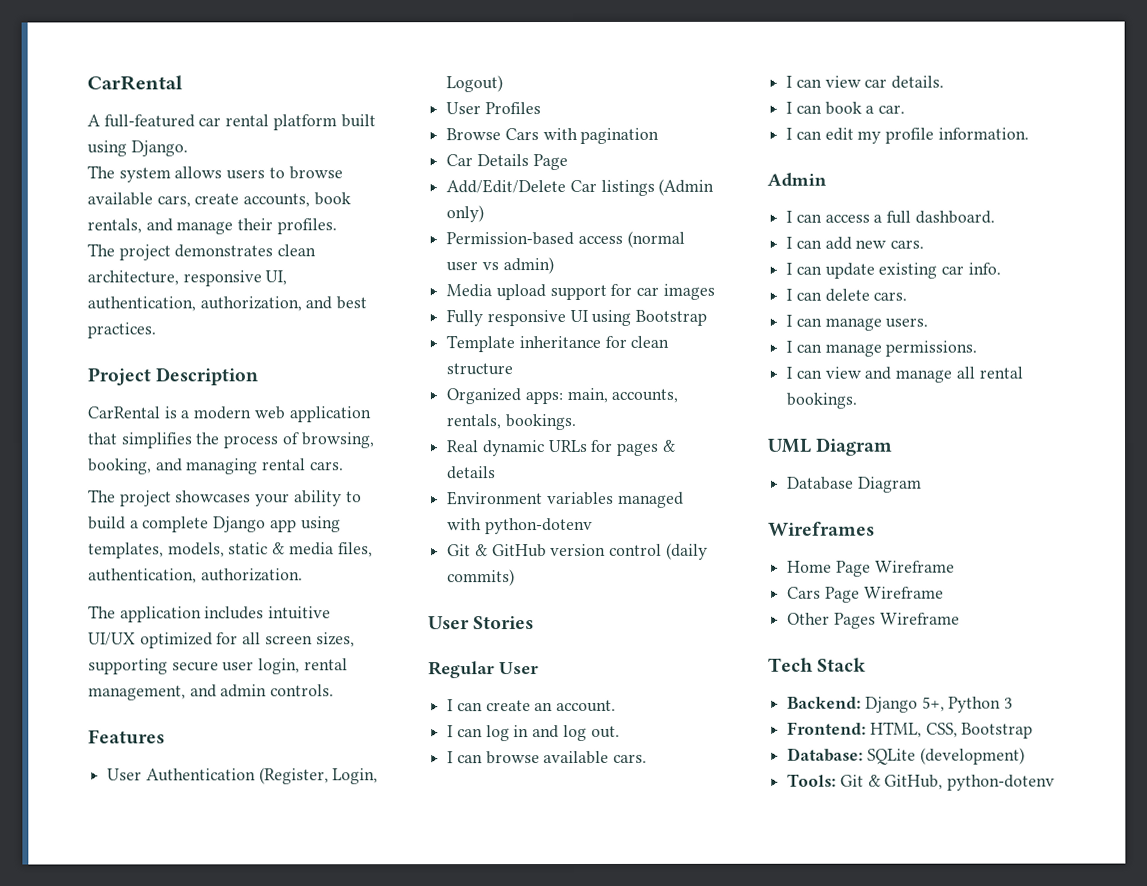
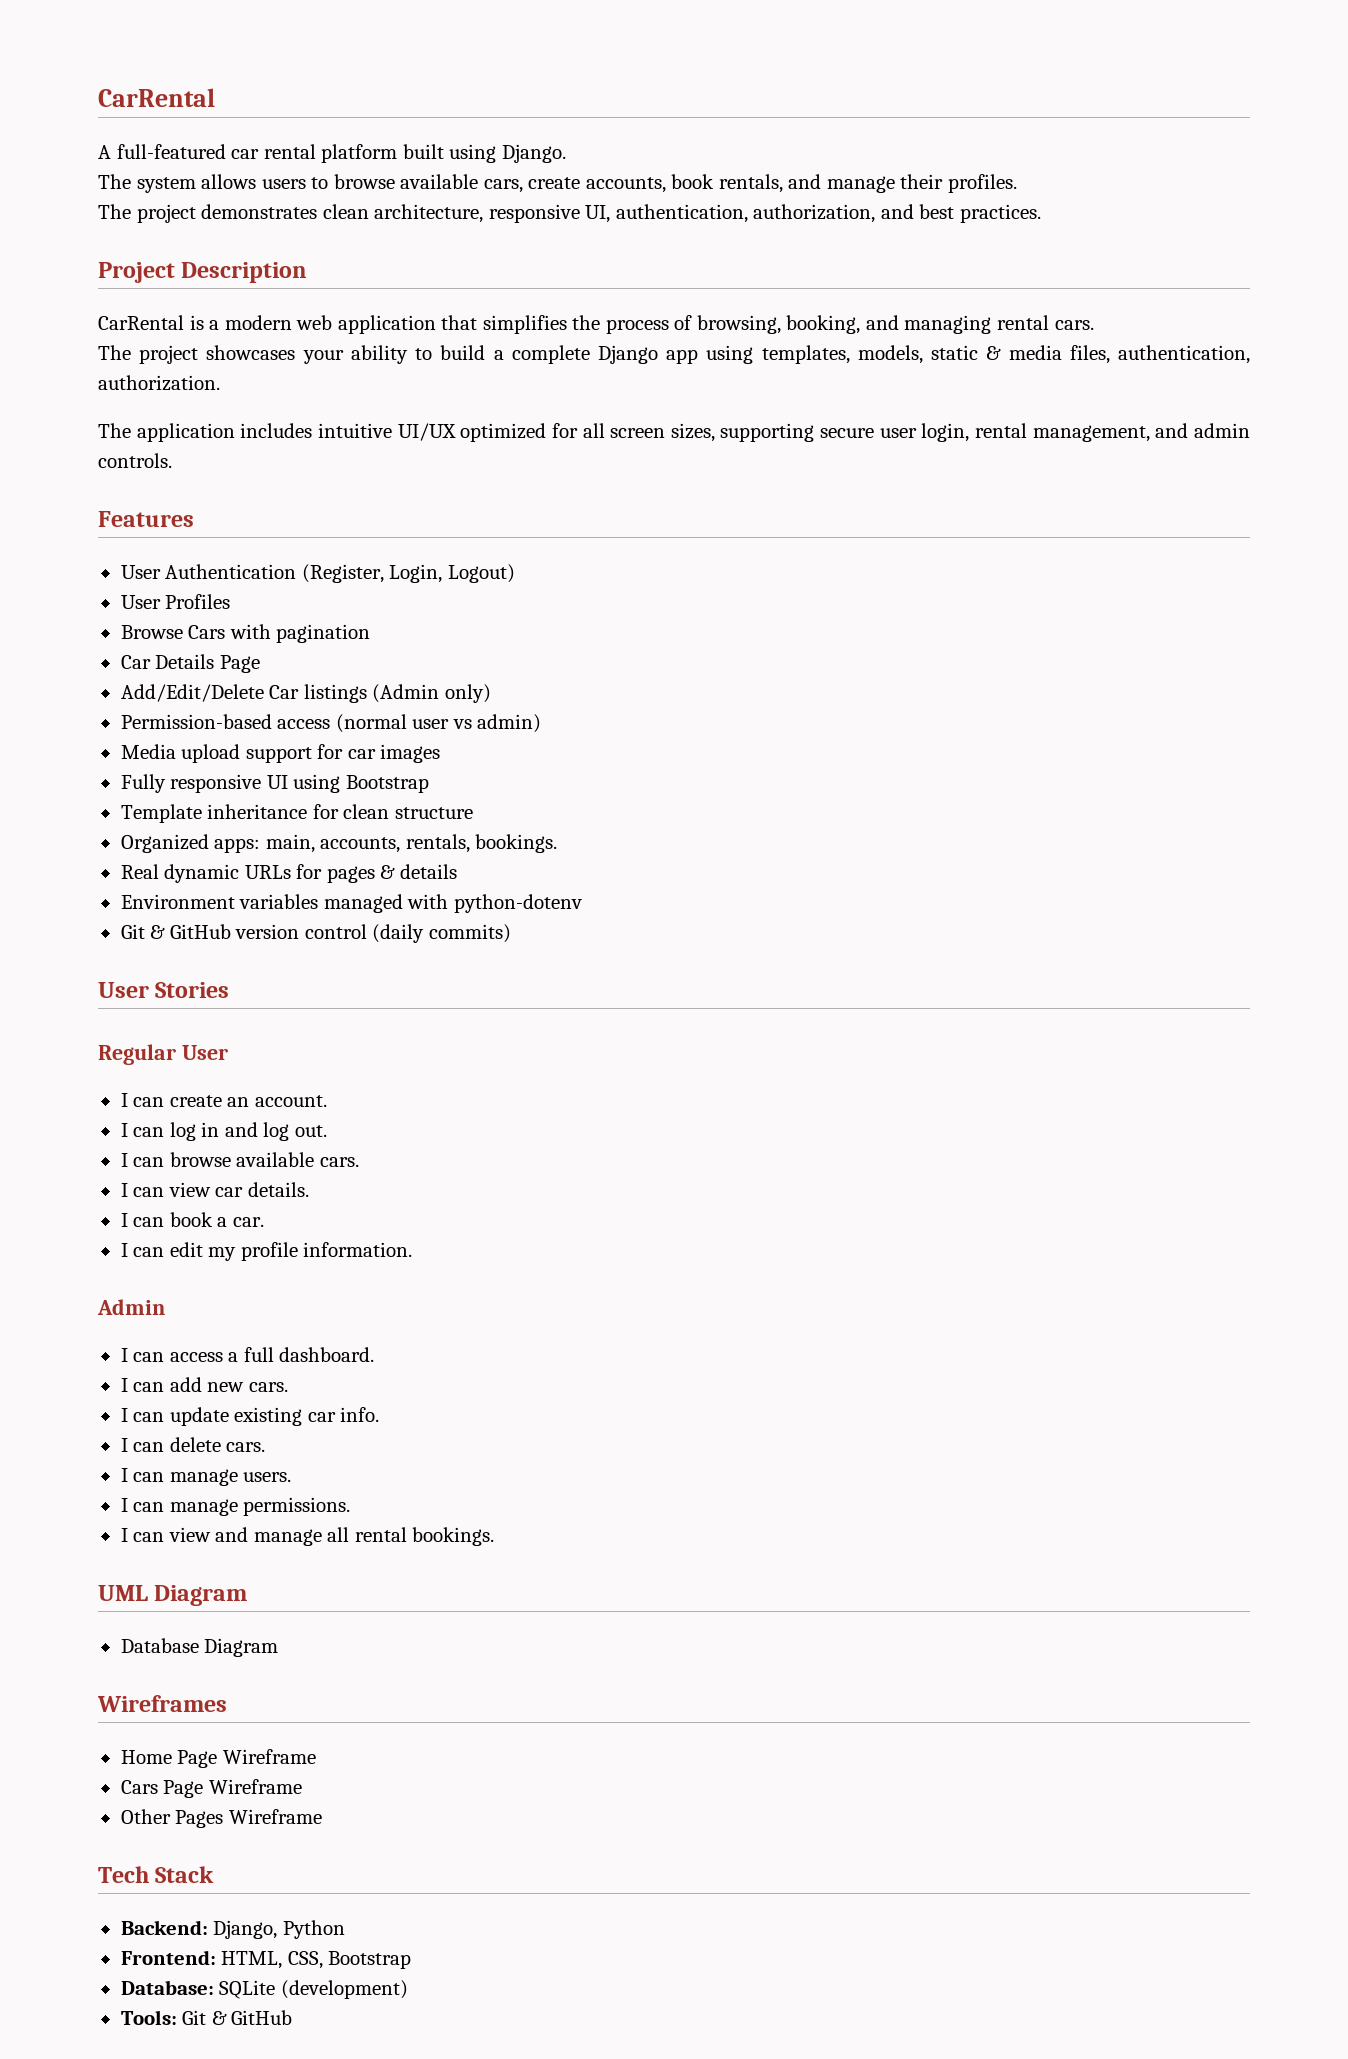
- Backend: Django 5+, Python 3
+ Backend: Django, Python
- Tools: Git & GitHub, python-dotenv
+ Tools: Git & GitHub

